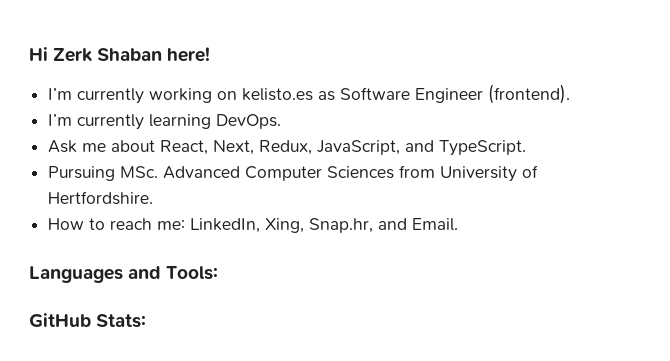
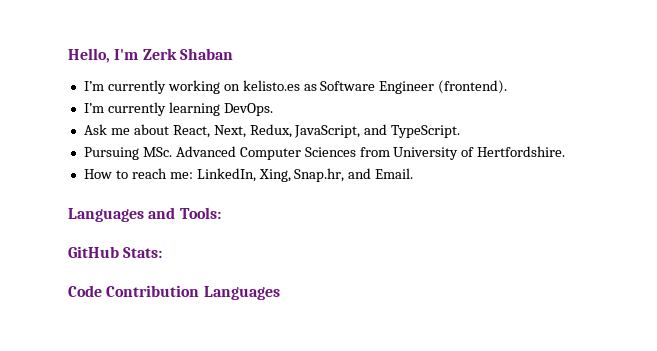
- Hi Zerk Shaban here!
+ Hello, I'm Zerk Shaban
+ Code Contribution Languages

